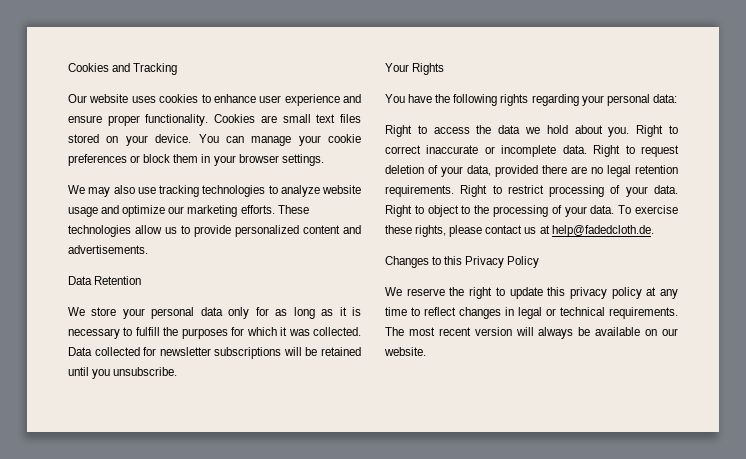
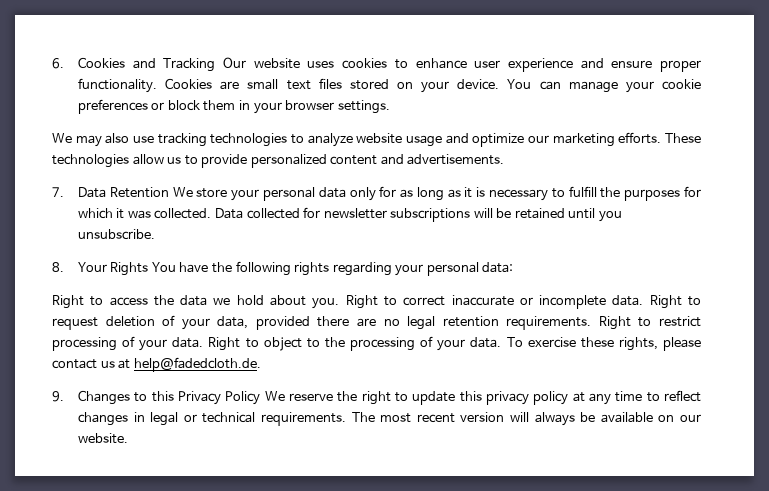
- Cookies and Tracking
- Our website uses cookies to enhance user experience and ensure proper functionality.
+ 6. Cookies and Tracking Our website uses cookies to enhance user experience and ensure proper functionality.
- Data Retention
- We store your personal data only for as long as it is necessary to fulfill the purposes for which it was collected.
+ 7. Data Retention We store your personal data only for as long as it is necessary to fulfill the purposes for which it was collected.
- Your Rights
- You have the following rights regarding your personal data:
+ 8. Your Rights You have the following rights regarding your personal data:
- Changes to this Privacy Policy
- We reserve the right to update this privacy policy at any time to reflect changes in legal or technical requirements.
+ 9. Changes to this Privacy Policy We reserve the right to update this privacy policy at any time to reflect changes in legal or technical requirements.

